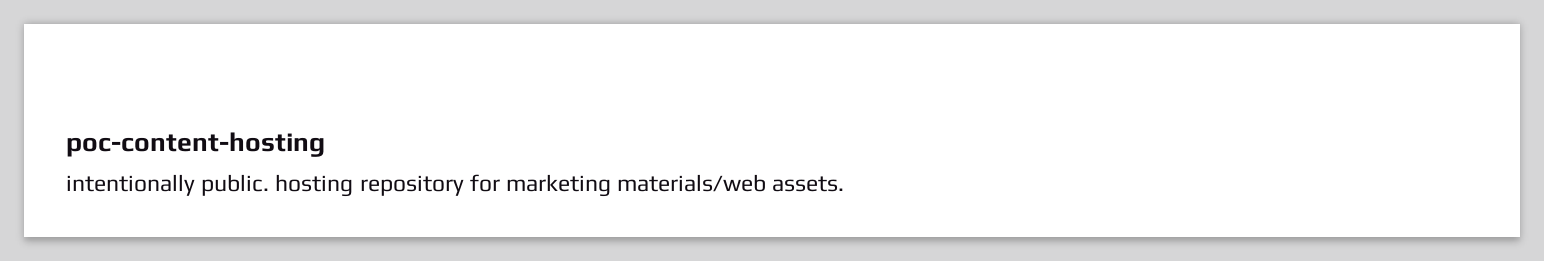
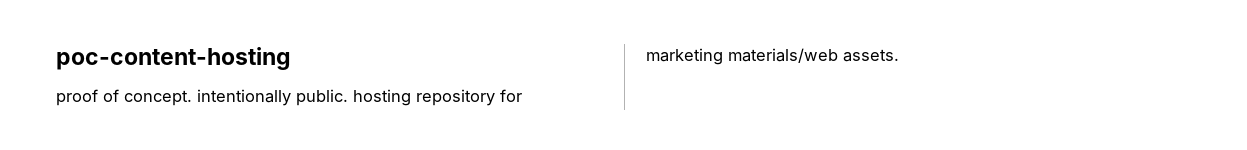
- intentionally public. hosting repository for marketing materials/web assets.
+ proof of concept. intentionally public. hosting repository for marketing materials/web assets.

